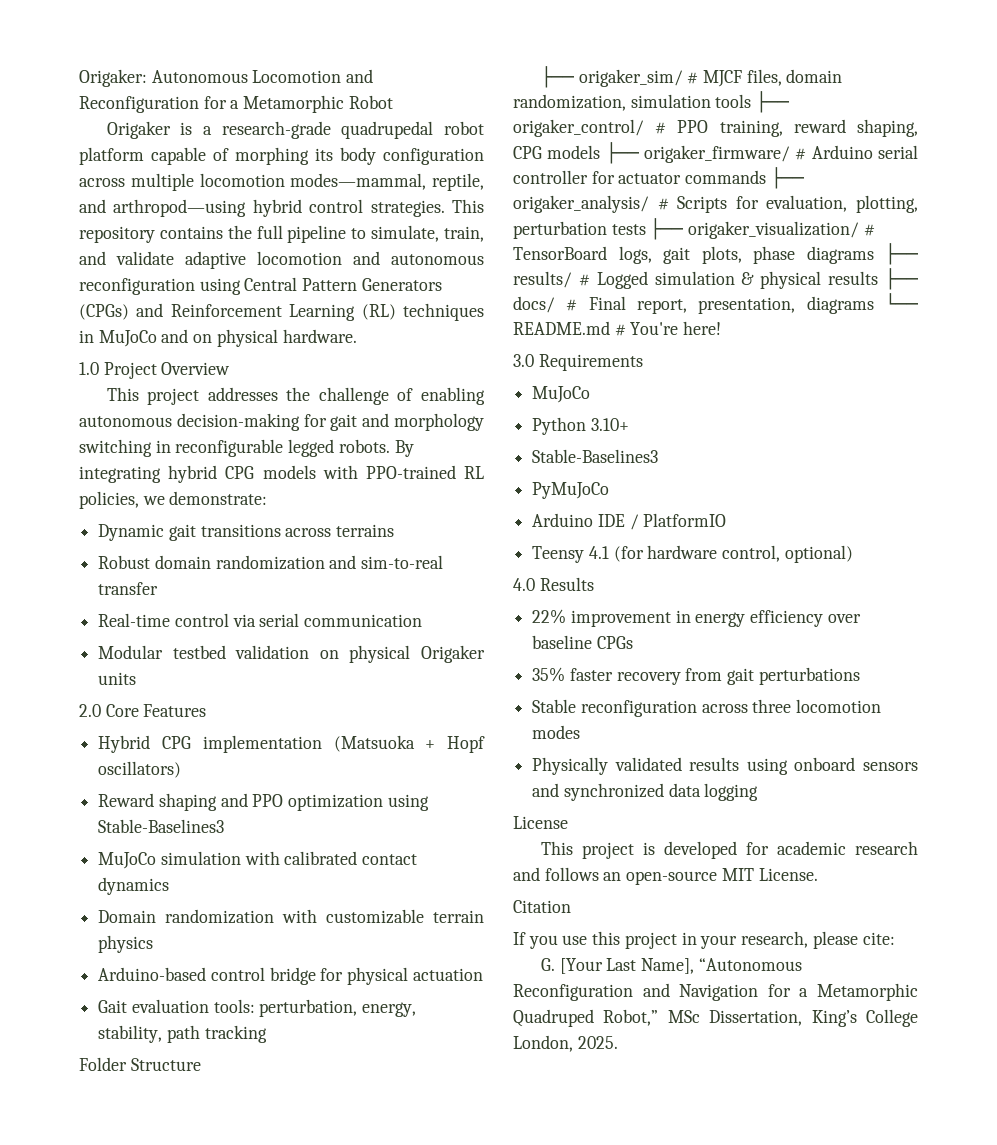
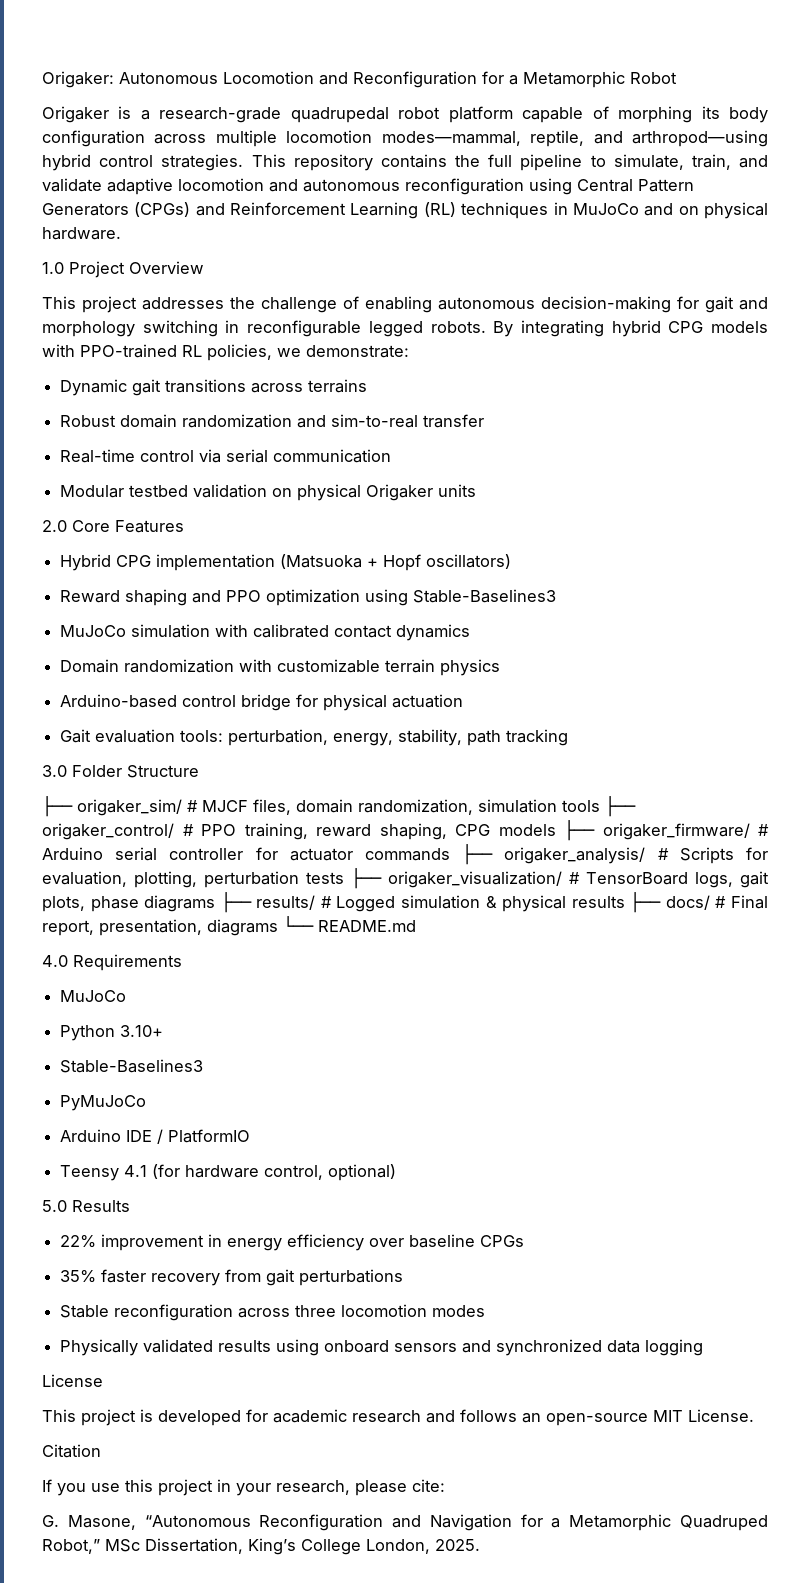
- Folder Structure
+ 3.0 Folder Structure
- ├── origaker_sim/ # MJCF files, domain randomization, simulation tools ├── origaker_control/ # PPO training, reward shaping, CPG models ├── origaker_firmware/ # Arduino serial controller for actuator commands ├── origaker_analysis/ # Scripts for evaluation, plotting, perturbation tests ├── origaker_visualization/ # TensorBoard logs, gait plots, phase diagrams ├── results/ # Logged simulation & physical results ├── docs/ # Final report, presentation, diagrams └── README.md # You're here!
- 3.0 Requirements
+ ├── origaker_sim/ # MJCF files, domain randomization, simulation tools ├── origaker_control/ # PPO training, reward shaping, CPG models ├── origaker_firmware/ # Arduino serial controller for actuator commands ├── origaker_analysis/ # Scripts for evaluation, plotting, perturbation tests ├── origaker_visualization/ # TensorBoard logs, gait plots, phase diagrams ├── results/ # Logged simulation & physical results ├── docs/ # Final report, presentation, diagrams └── README.md
+ 4.0 Requirements
- 4.0 Results
+ 5.0 Results
- G. [Your Last Name], “Autonomous Reconfiguration and Navigation for a Metamorphic Quadruped Robot,” MSc Dissertation, King’s College London, 2025.
+ G. Masone, “Autonomous Reconfiguration and Navigation for a Metamorphic Quadruped Robot,” MSc Dissertation, King’s College London, 2025.

